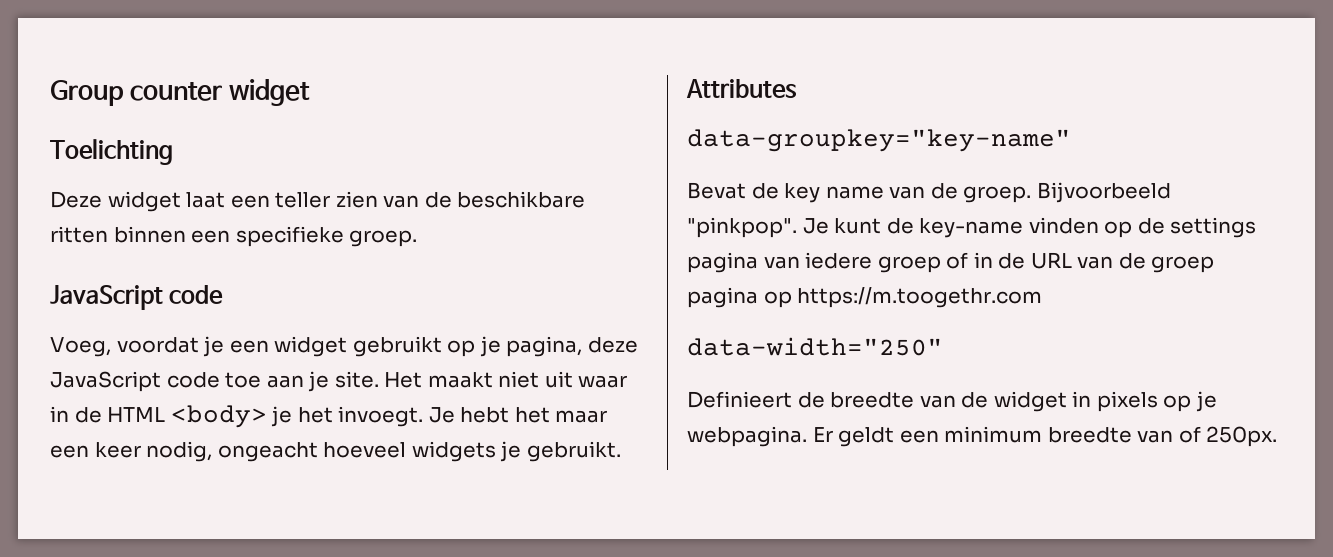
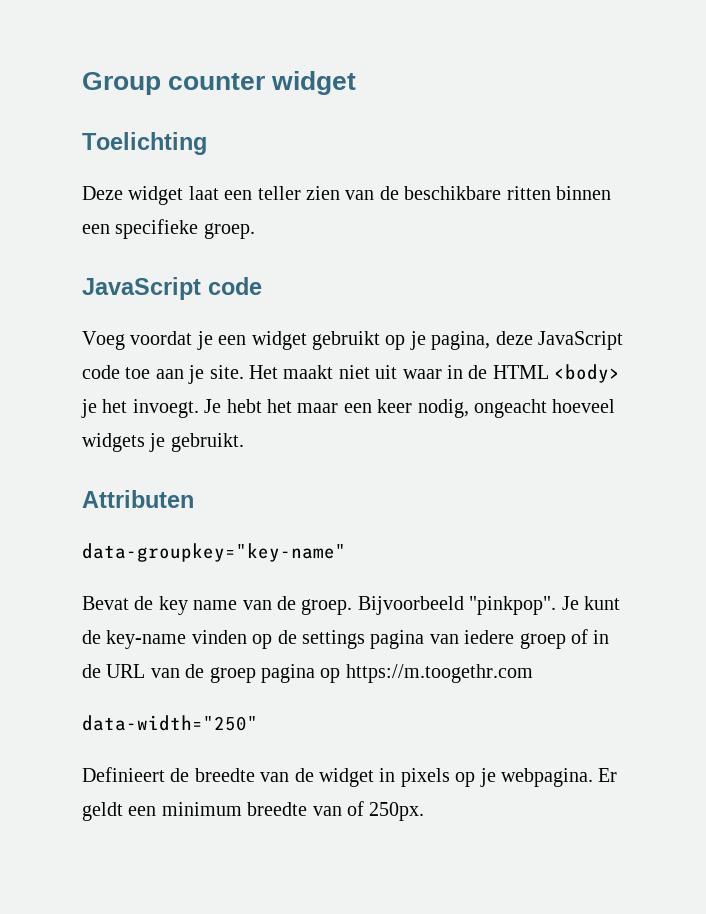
- Voeg, voordat je een widget gebruikt op je pagina, deze JavaScript code toe aan je site.
+ Voeg voordat je een widget gebruikt op je pagina, deze JavaScript code toe aan je site.
- Attributes
+ Attributen

